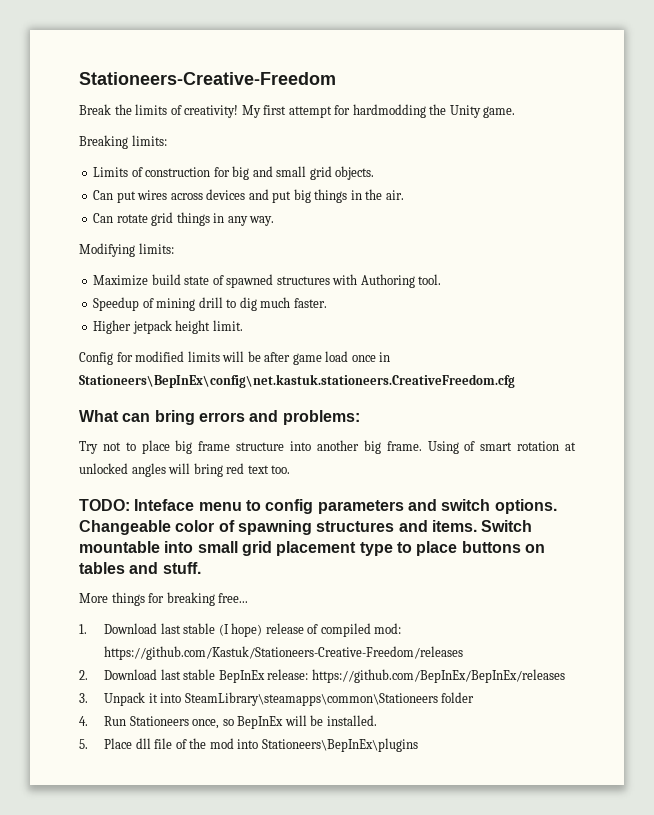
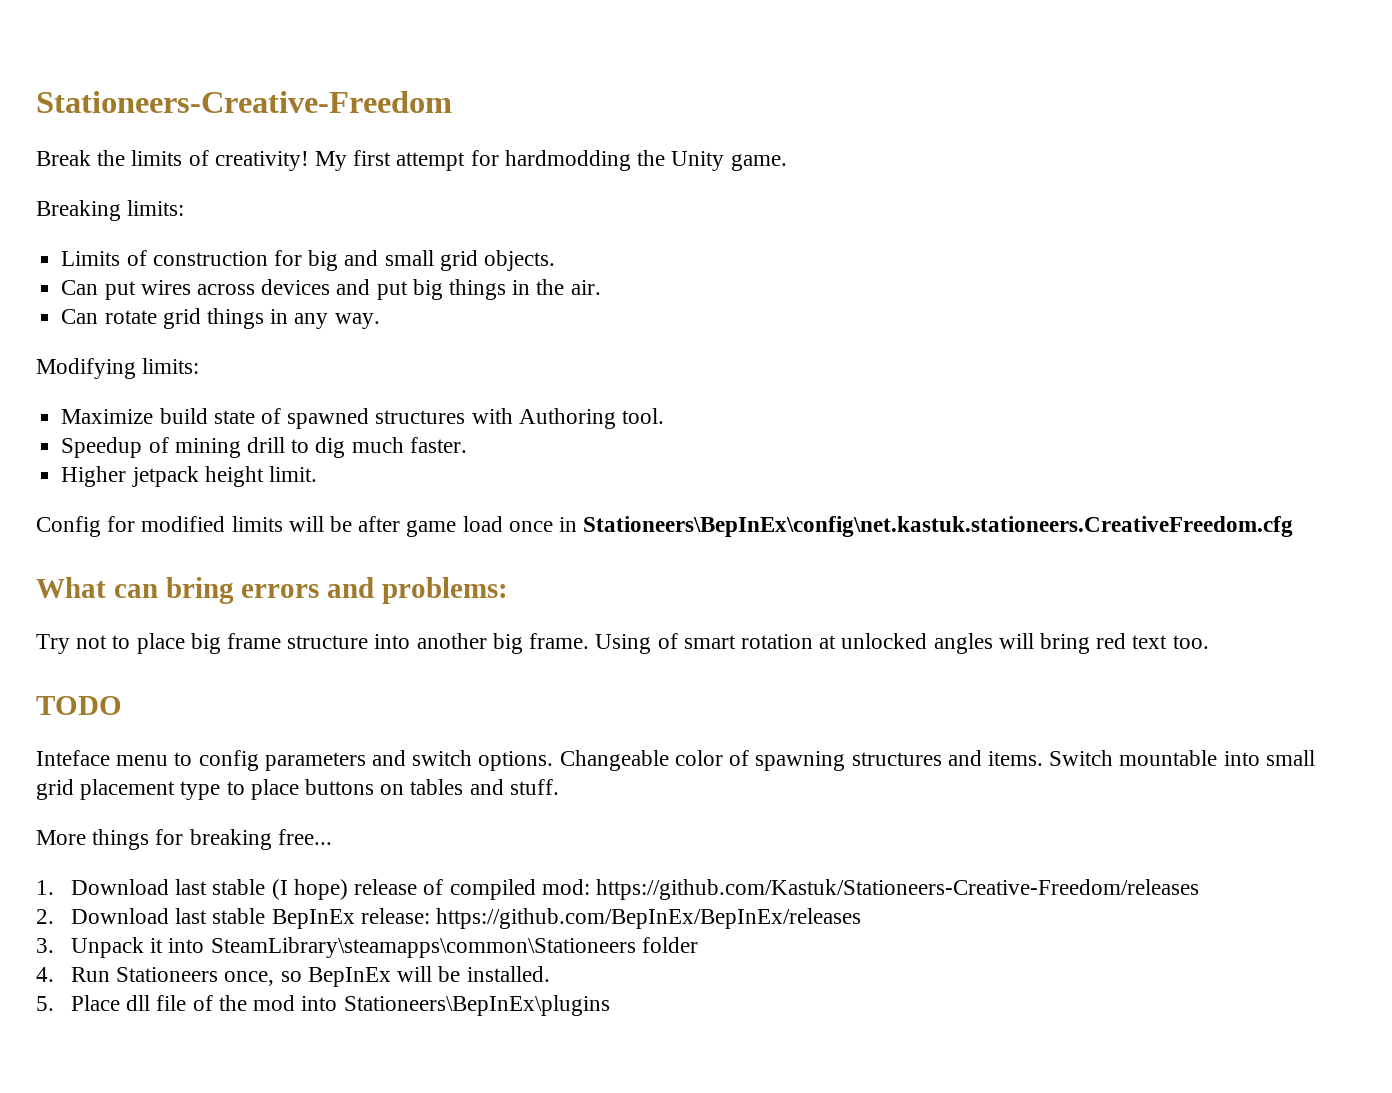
- TODO: Inteface menu to config parameters and switch options.
+ TODO
+ Inteface menu to config parameters and switch options.

